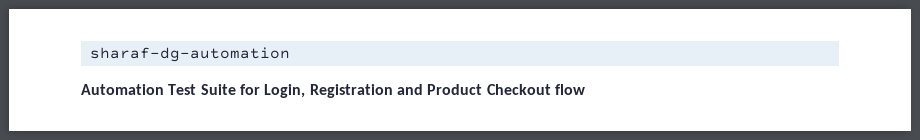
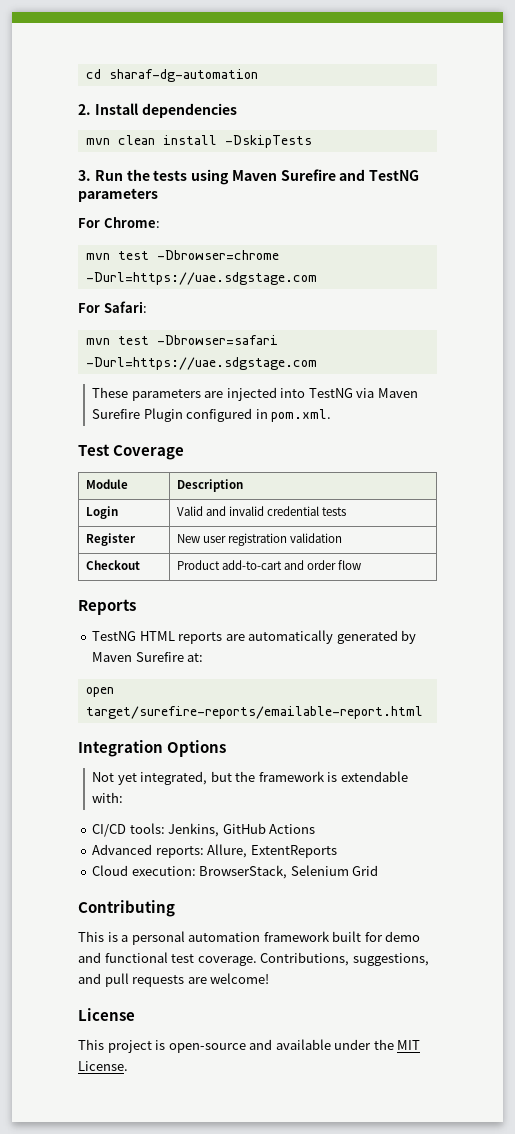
- sharaf-dg-automation
+ cd sharaf-dg-automation
- Automation Test Suite for Login, Registration and Product Checkout flow
+ 2. Install dependencies
+ mvn clean install -DskipTests
+ 3. Run the tests using Maven Surefire and TestNG parameters
+ For Chrome:
+ mvn test -Dbrowser=chrome -Durl=https://uae.sdgstage.com
+ For Safari:
+ mvn test -Dbrowser=safari -Durl=https://uae.sdgstage.com
+ These parameters are injected into TestNG via Maven Surefire Plugin configured in pom.xml.
+ Test Coverage
+ Module | Description
+ Login | Valid and invalid credential tests
+ Register | New user registration validation
+ Checkout | Product add-to-cart and order flow
+ Reports
+ TestNG HTML reports are automatically generated by Maven Surefire at:
+ open target/surefire-reports/emailable-report.html
+ Integration Options
+ Not yet integrated, but the framework is extendable with:
+ CI/CD tools: Jenkins, GitHub Actions
+ Advanced reports: Allure, ExtentReports
+ Cloud execution: BrowserStack, Selenium Grid
+ Contributing
+ This is a personal automation framework built for demo and functional test coverage. Contributions, suggestions, and pull requests are welcome!
+ License
+ This project is open-source and available under the MIT License.

